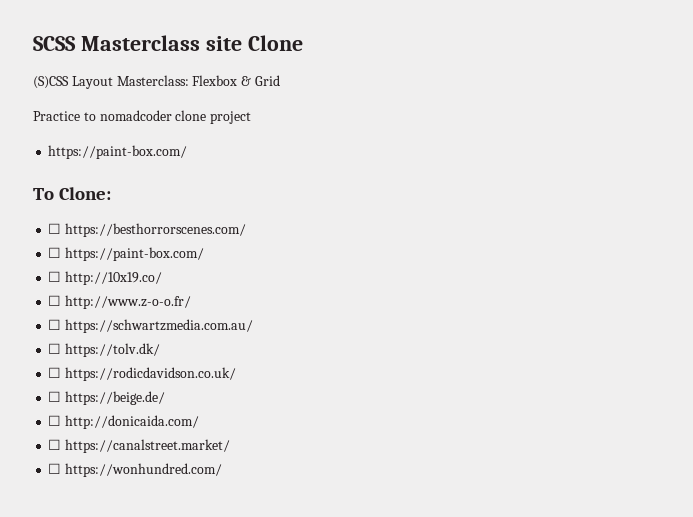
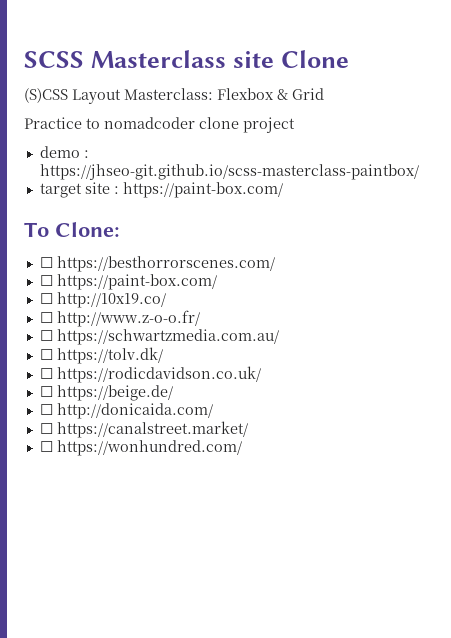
  Practice to nomadcoder clone project
- https://paint-box.com/
+ demo : https://jhseo-git.github.io/scss-masterclass-paintbox/
+ target site : https://paint-box.com/

